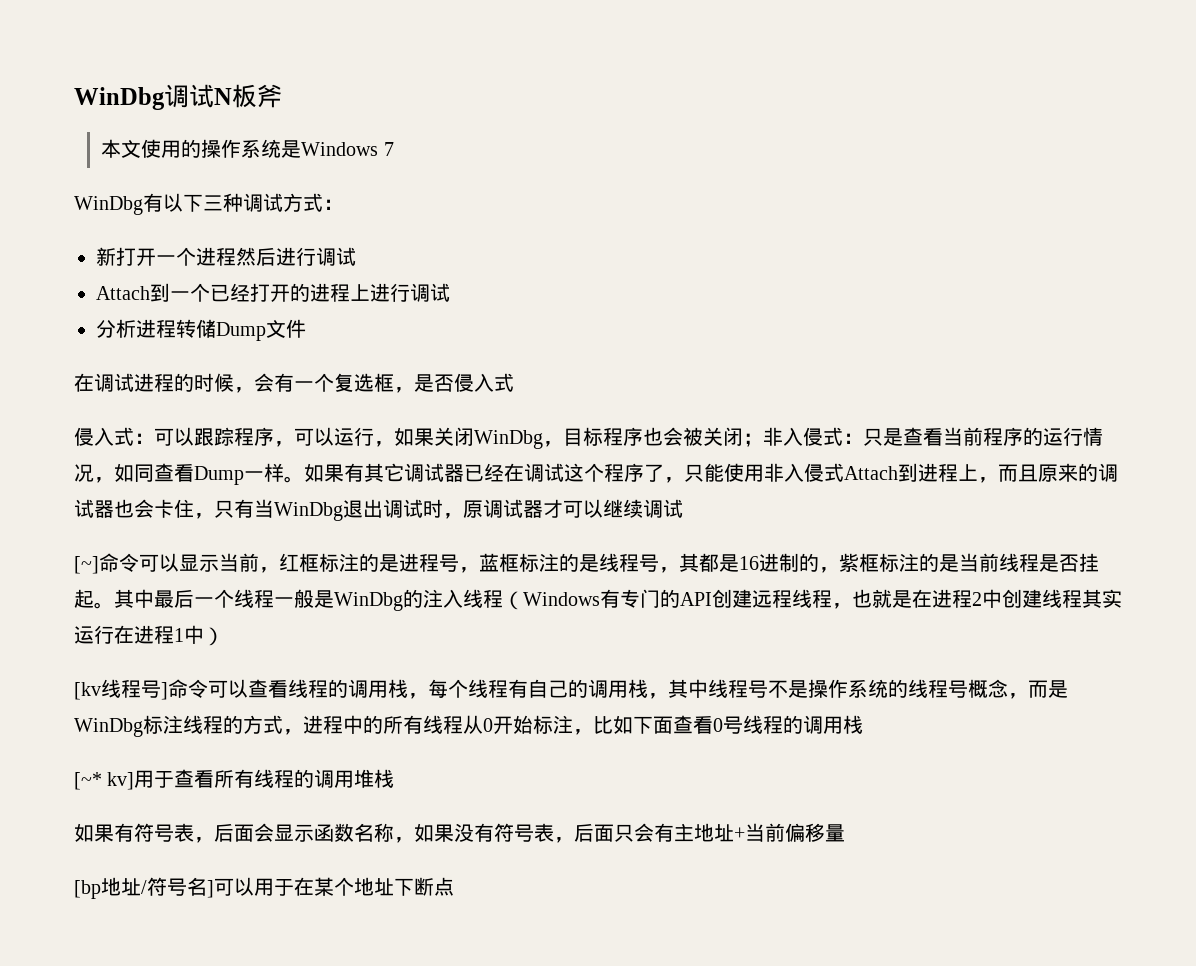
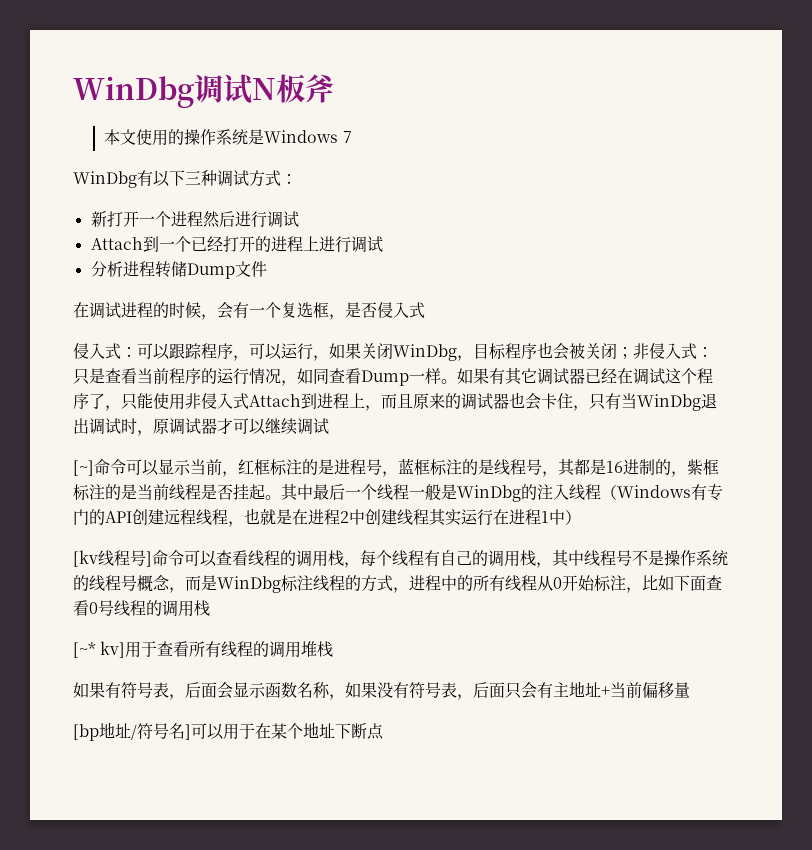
- 侵入式：可以跟踪程序，可以运行，如果关闭WinDbg，目标程序也会被关闭；非入侵式：只是查看当前程序的运行情况，如同查看Dump一样。
+ 侵入式：可以跟踪程序，可以运行，如果关闭WinDbg，目标程序也会被关闭；非侵入式：只是查看当前程序的运行情况，如同查看Dump一样。
- 如果有其它调试器已经在调试这个程序了，只能使用非入侵式Attach到进程上，而且原来的调试器也会卡住，只有当WinDbg退出调试时，原调试器才可以继续调试
+ 如果有其它调试器已经在调试这个程序了，只能使用非侵入式Attach到进程上，而且原来的调试器也会卡住，只有当WinDbg退出调试时，原调试器才可以继续调试

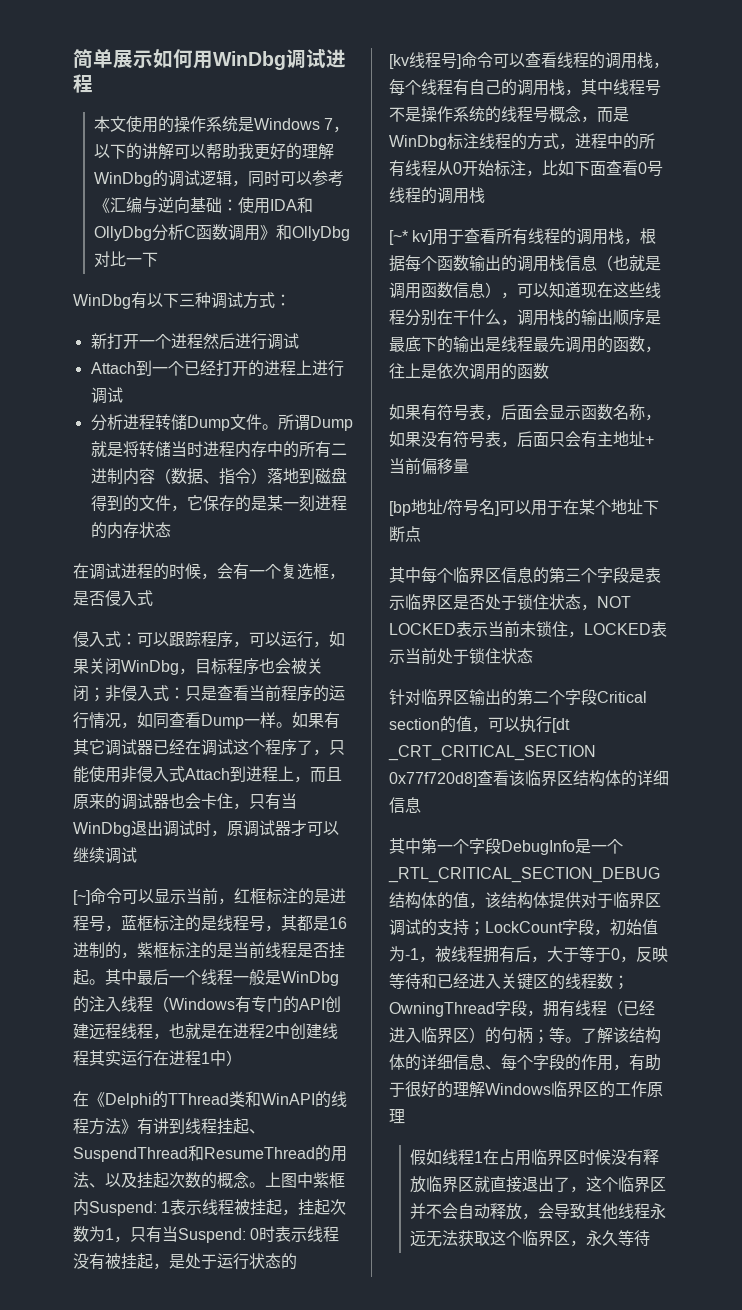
- WinDbg调试N板斧
+ 简单展示如何用WinDbg调试进程
- 本文使用的操作系统是Windows 7
+ 本文使用的操作系统是Windows 7，以下的讲解可以帮助我更好的理解WinDbg的调试逻辑，同时可以参考《汇编与逆向基础：使用IDA和OllyDbg分析C函数调用》和OllyDbg对比一下
- 分析进程转储Dump文件
+ 分析进程转储Dump文件。所谓Dump就是将转储当时进程内存中的所有二进制内容（数据、指令）落地到磁盘得到的文件，它保存的是某一刻进程的内存状态
+ 在《Delphi的TThread类和WinAPI的线程方法》有讲到线程挂起、SuspendThread和ResumeThread的用法、以及挂起次数的概念。上图中紫框内Suspend: 1表示线程被挂起，挂起次数为1，只有当Suspend: 0时表示线程没有被挂起，是处于运行状态的
- [~* kv]用于查看所有线程的调用堆栈
+ [~* kv]用于查看所有线程的调用栈，根据每个函数输出的调用栈信息（也就是调用函数信息），可以知道现在这些线程分别在干什么，调用栈的输出顺序是最底下的输出是线程最先调用的函数，往上是依次调用的函数
+ 其中每个临界区信息的第三个字段是表示临界区是否处于锁住状态，NOT LOCKED表示当前未锁住，LOCKED表示当前处于锁住状态
+ 针对临界区输出的第二个字段Critical section的值，可以执行[dt _CRT_CRITICAL_SECTION 0x77f720d8]查看该临界区结构体的详细信息
+ 其中第一个字段DebugInfo是一个_RTL_CRITICAL_SECTION_DEBUG结构体的值，该结构体提供对于临界区调试的支持；LockCount字段，初始值为-1，被线程拥有后，大于等于0，反映等待和已经进入关键区的线程数；OwningThread字段，拥有线程（已经进入临界区）的句柄；等。了解该结构体的详细信息、每个字段的作用，有助于很好的理解Windows临界区的工作原理
+ 假如线程1在占用临界区时候没有释放临界区就直接退出了，这个临界区并不会自动释放，会导致其他线程永远无法获取这个临界区，永久等待

